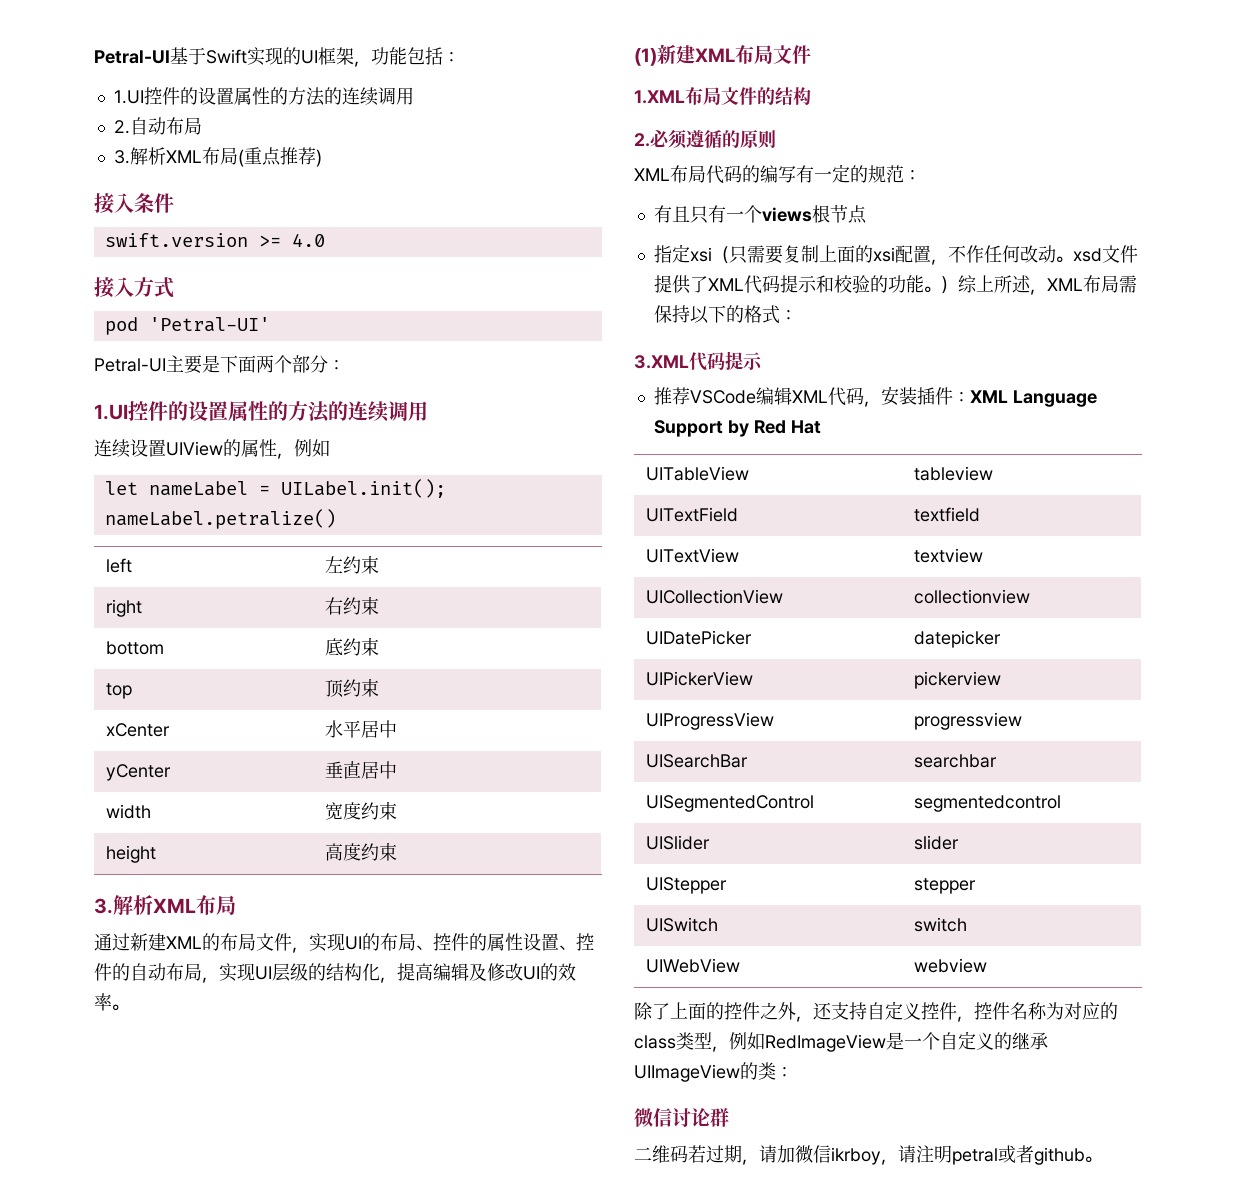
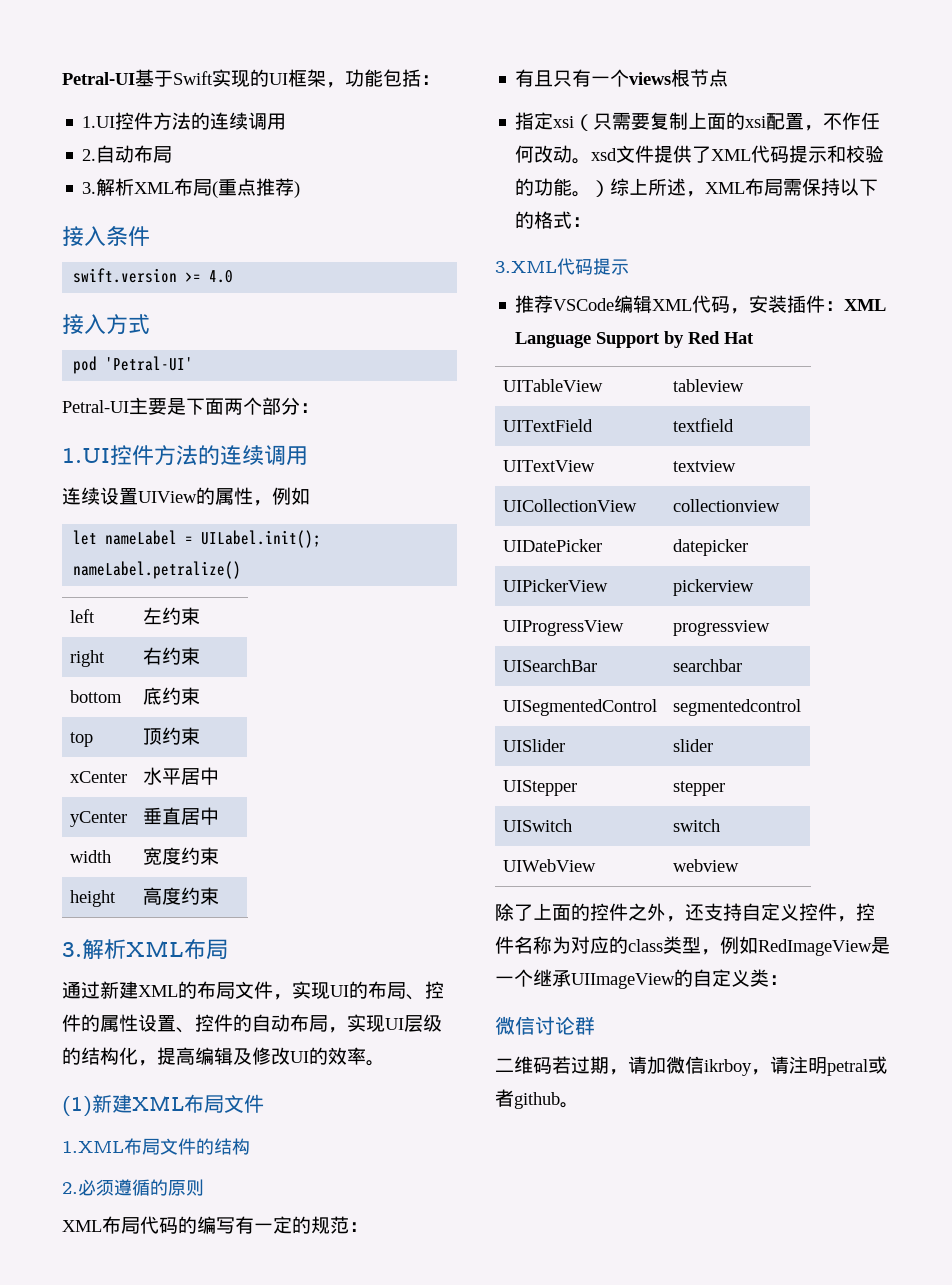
  Petral-UI基于Swift实现的UI框架，功能包括：
- 1.UI控件的设置属性的方法的连续调用
+ 1.UI控件方法的连续调用
  Petral-UI主要是下面两个部分：
- 1.UI控件的设置属性的方法的连续调用
+ 1.UI控件方法的连续调用
- 除了上面的控件之外，还支持自定义控件，控件名称为对应的class类型，例如RedImageView是一个自定义的继承UIImageView的类：
+ 除了上面的控件之外，还支持自定义控件，控件名称为对应的class类型，例如RedImageView是一个继承UIImageView的自定义类：

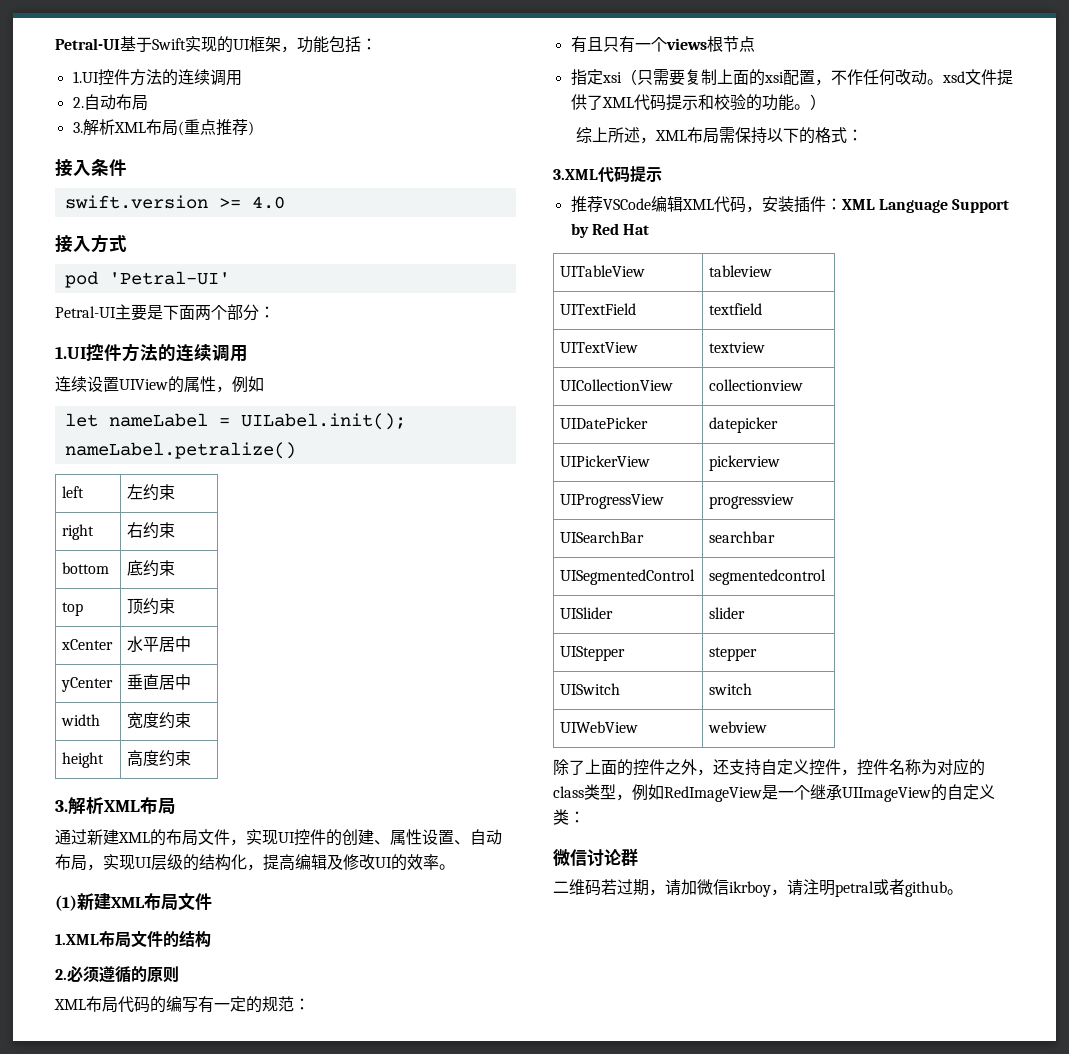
- 通过新建XML的布局文件，实现UI的布局、控件的属性设置、控件的自动布局，实现UI层级的结构化，提高编辑及修改UI的效率。
+ 通过新建XML的布局文件，实现UI控件的创建、属性设置、自动布局，实现UI层级的结构化，提高编辑及修改UI的效率。
- 指定xsi（只需要复制上面的xsi配置，不作任何改动。xsd文件提供了XML代码提示和校验的功能。）综上所述，XML布局需保持以下的格式：
+ 指定xsi（只需要复制上面的xsi配置，不作任何改动。xsd文件提供了XML代码提示和校验的功能。）
+ 综上所述，XML布局需保持以下的格式：

